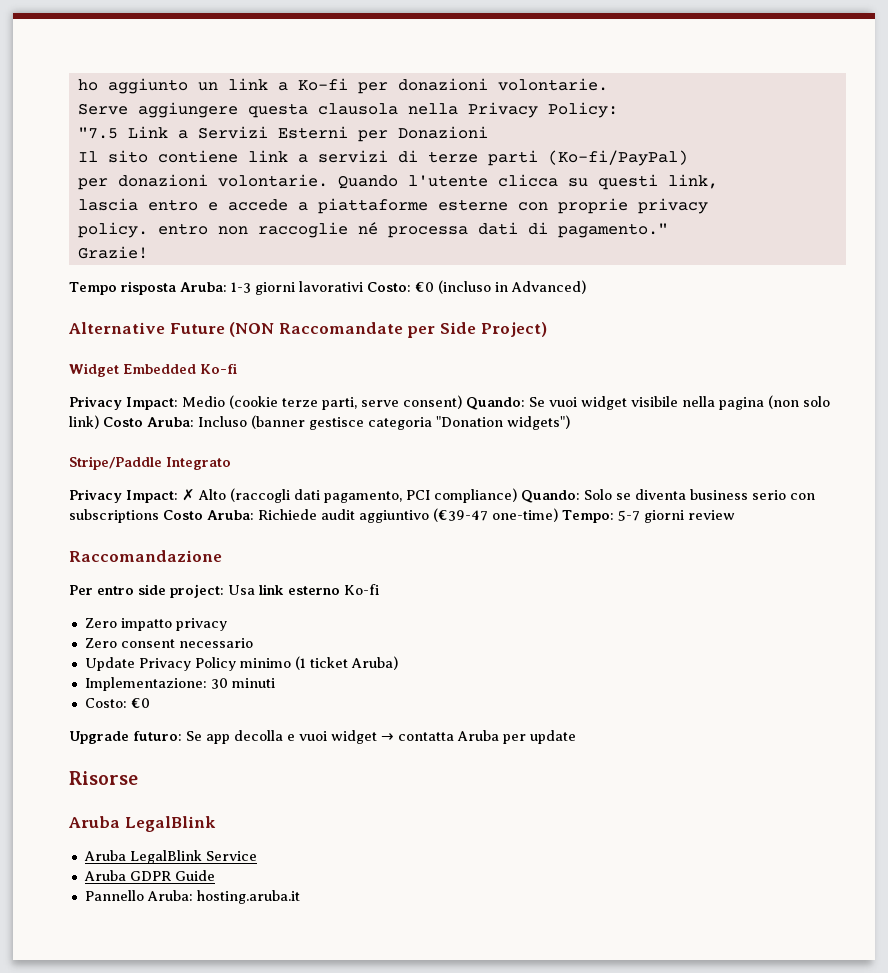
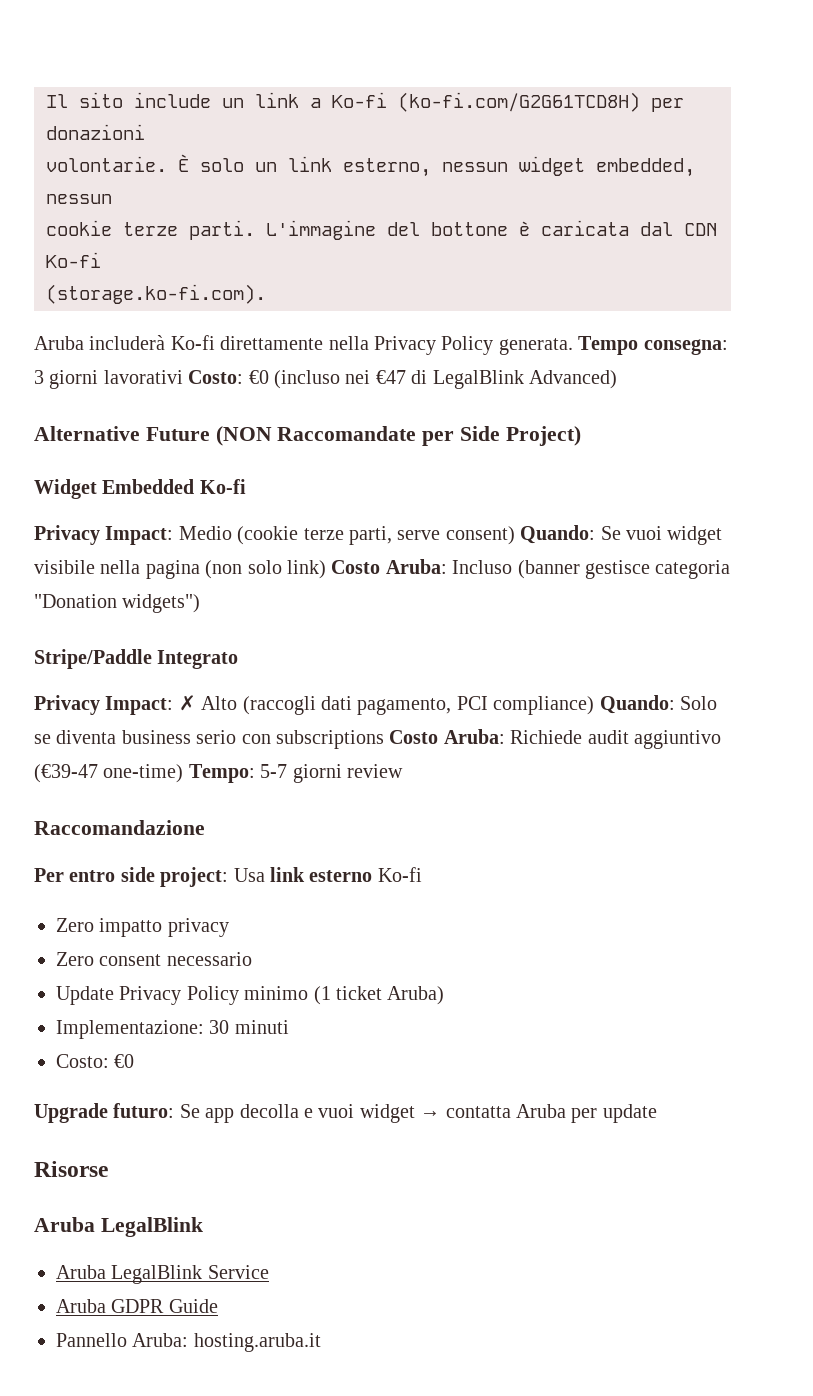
- ho aggiunto un link a Ko-fi per donazioni volontarie.
- Serve aggiungere questa clausola nella Privacy Policy:
- "7.5 Link a Servizi Esterni per Donazioni
- Il sito contiene link a servizi di terze parti (Ko-fi/PayPal)
- per donazioni volontarie. Quando l'utente clicca su questi link,
- lascia entro e accede a piattaforme esterne con proprie privacy
- policy. entro non raccoglie né processa dati di pagamento."
- Grazie!
- Tempo risposta Aruba: 1-3 giorni lavorativi Costo: €0 (incluso in Advanced)
+ Il sito include un link a Ko-fi (ko-fi.com/G2G61TCD8H) per donazioni
+ volontarie. È solo un link esterno, nessun widget embedded, nessun
+ cookie terze parti. L'immagine del bottone è caricata dal CDN Ko-fi
+ (storage.ko-fi.com).
+ Aruba includerà Ko-fi direttamente nella Privacy Policy generata. Tempo consegna: 3 giorni lavorativi Costo: €0 (incluso nei €47 di LegalBlink Advanced)

